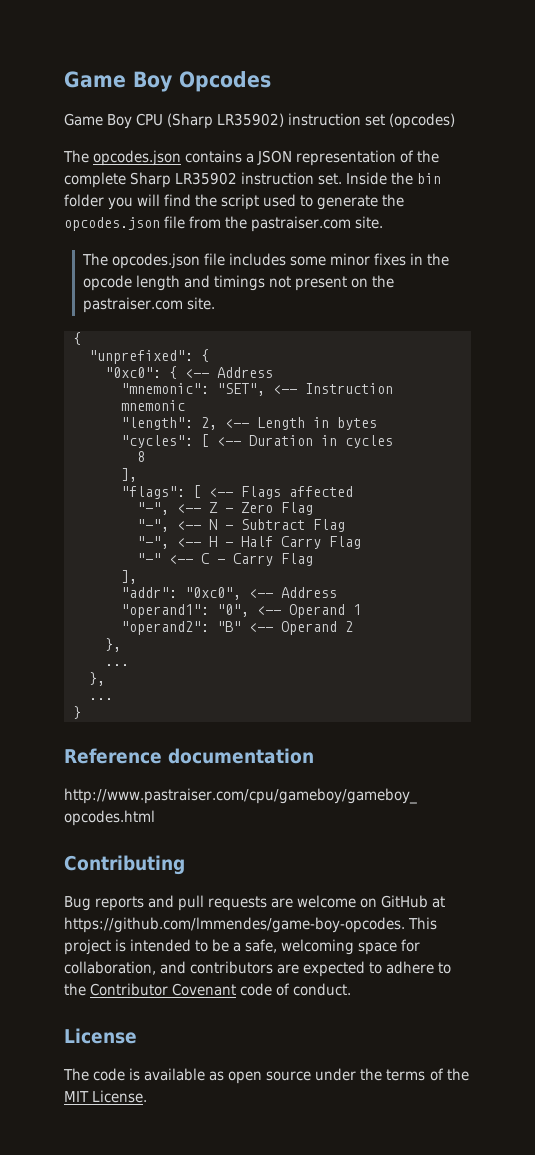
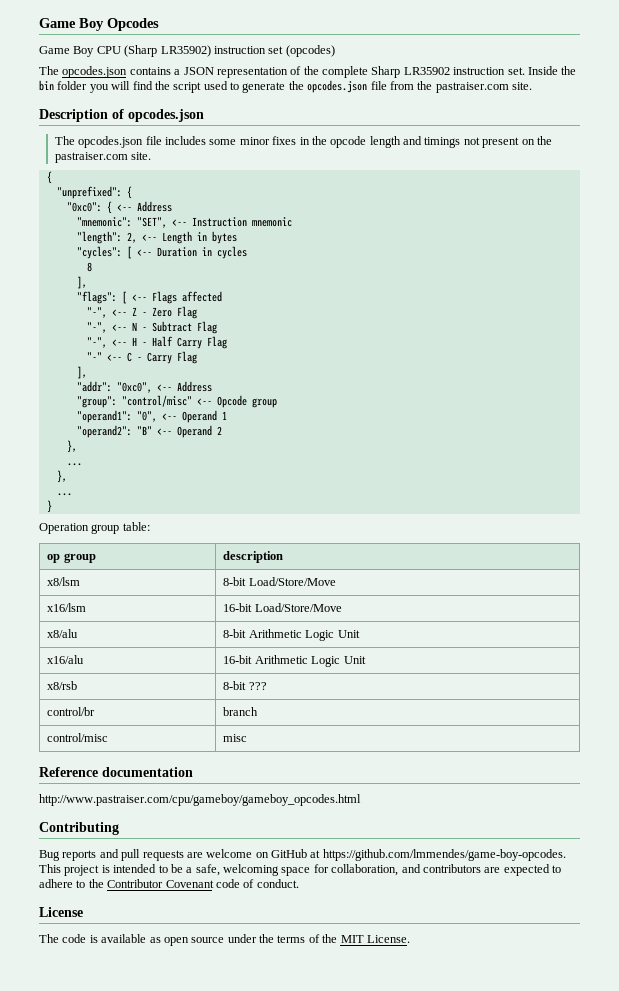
+ Description of opcodes.json
+ "group": "control/misc" <-- Opcode group
+ Operation group table:
+ op group | description
+ x8/lsm | 8-bit Load/Store/Move
+ x16/lsm | 16-bit Load/Store/Move
+ x8/alu | 8-bit Arithmetic Logic Unit
+ x16/alu | 16-bit Arithmetic Logic Unit
+ x8/rsb | 8-bit ???
+ control/br | branch
+ control/misc | misc

